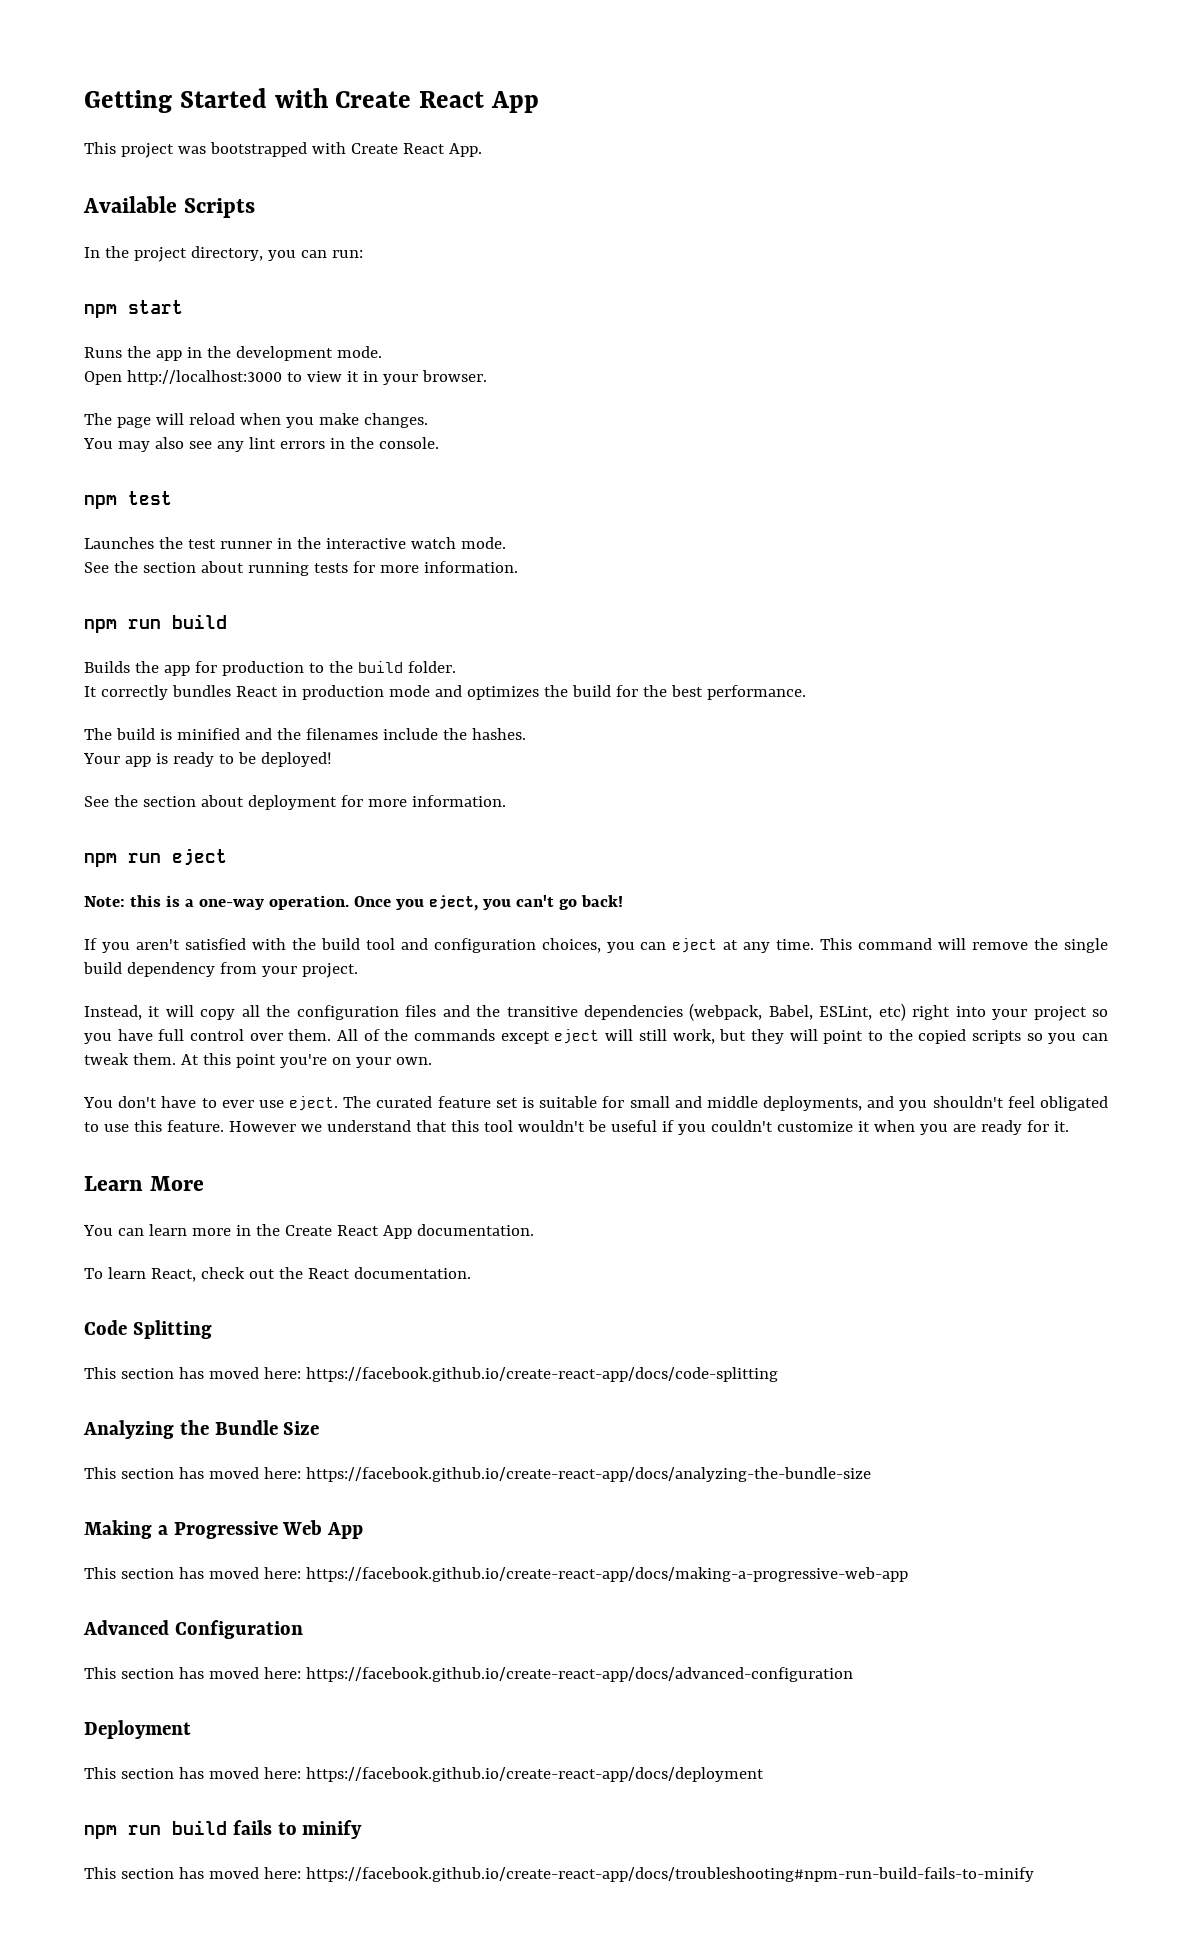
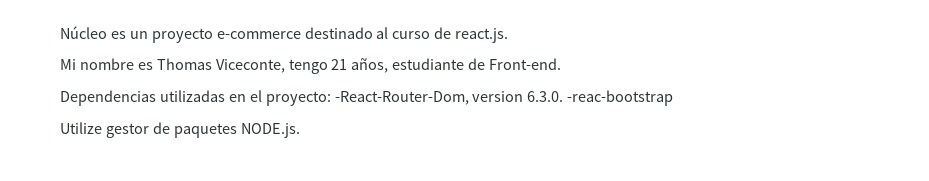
- Getting Started with Create React App
- This project was bootstrapped with Create React App.
- Available Scripts
- In the project directory, you can run:
- npm start
- Runs the app in the development mode.
- Open http://localhost:3000 to view it in your browser.
- The page will reload when you make changes.
- You may also see any lint errors in the console.
- npm test
- Launches the test runner in the interactive watch mode.
- See the section about running tests for more information.
- npm run build
- Builds the app for production to the build folder.
- It correctly bundles React in production mode and optimizes the build for the best performance.
- The build is minified and the filenames include the hashes.
- Your app is ready to be deployed!
- See the section about deployment for more information.
- npm run eject
- Note: this is a one-way operation. Once you eject, you can't go back!
- If you aren't satisfied with the build tool and configuration choices, you can eject at any time. This command will remove the single build dependency from your project.
- Instead, it will copy all the configuration files and the transitive dependencies (webpack, Babel, ESLint, etc) right into your project so you have full control over them. All of the commands except eject will still work, but they will point to the copied scripts so you can tweak them. At this point you're on your own.
- You don't have to ever use eject. The curated feature set is suitable for small and middle deployments, and you shouldn't feel obligated to use this feature. However we understand that this tool wouldn't be useful if you couldn't customize it when you are ready for it.
- Learn More
- You can learn more in the Create React App documentation.
- To learn React, check out the React documentation.
- Code Splitting
- This section has moved here: https://facebook.github.io/create-react-app/docs/code-splitting
- Analyzing the Bundle Size
- This section has moved here: https://facebook.github.io/create-react-app/docs/analyzing-the-bundle-size
- Making a Progressive Web App
- This section has moved here: https://facebook.github.io/create-react-app/docs/making-a-progressive-web-app
- Advanced Configuration
- This section has moved here: https://facebook.github.io/create-react-app/docs/advanced-configuration
- Deployment
- This section has moved here: https://facebook.github.io/create-react-app/docs/deployment
- npm run build fails to minify
- This section has moved here: https://facebook.github.io/create-react-app/docs/troubleshooting#npm-run-build-fails-to-minify
+ Núcleo es un proyecto e-commerce destinado al curso de react.js.
+ Mi nombre es Thomas Viceconte, tengo 21 años, estudiante de Front-end.
+ Dependencias utilizadas en el proyecto: -React-Router-Dom, version 6.3.0. -reac-bootstrap
+ Utilize gestor de paquetes NODE.js.

